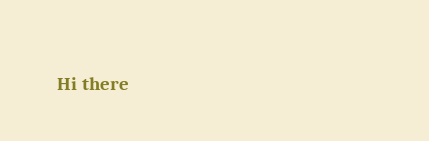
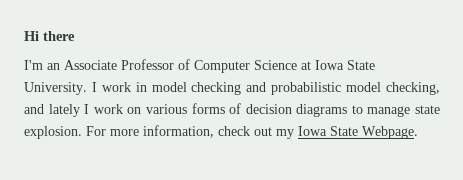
+ I'm an Associate Professor of Computer Science at Iowa State University. I work in model checking and probabilistic model checking, and lately I work on various forms of decision diagrams to manage state explosion. For more information, check out my Iowa State Webpage.

